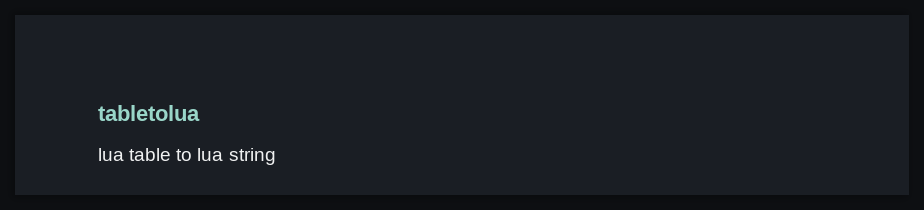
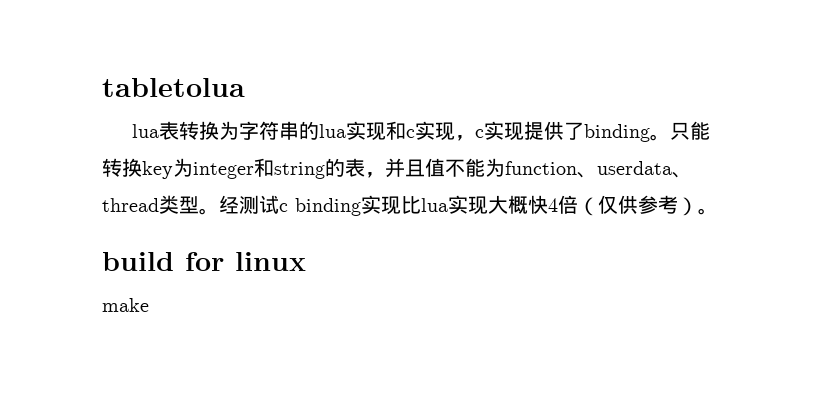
- lua table to lua string
+ lua表转换为字符串的lua实现和c实现，c实现提供了binding。只能转换key为integer和string的表，并且值不能为function、userdata、thread类型。经测试c binding实现比lua实现大概快4倍（仅供参考）。
+ build for linux
+ make

